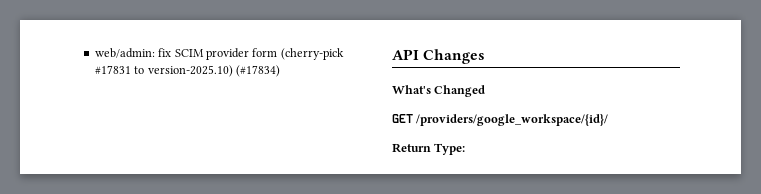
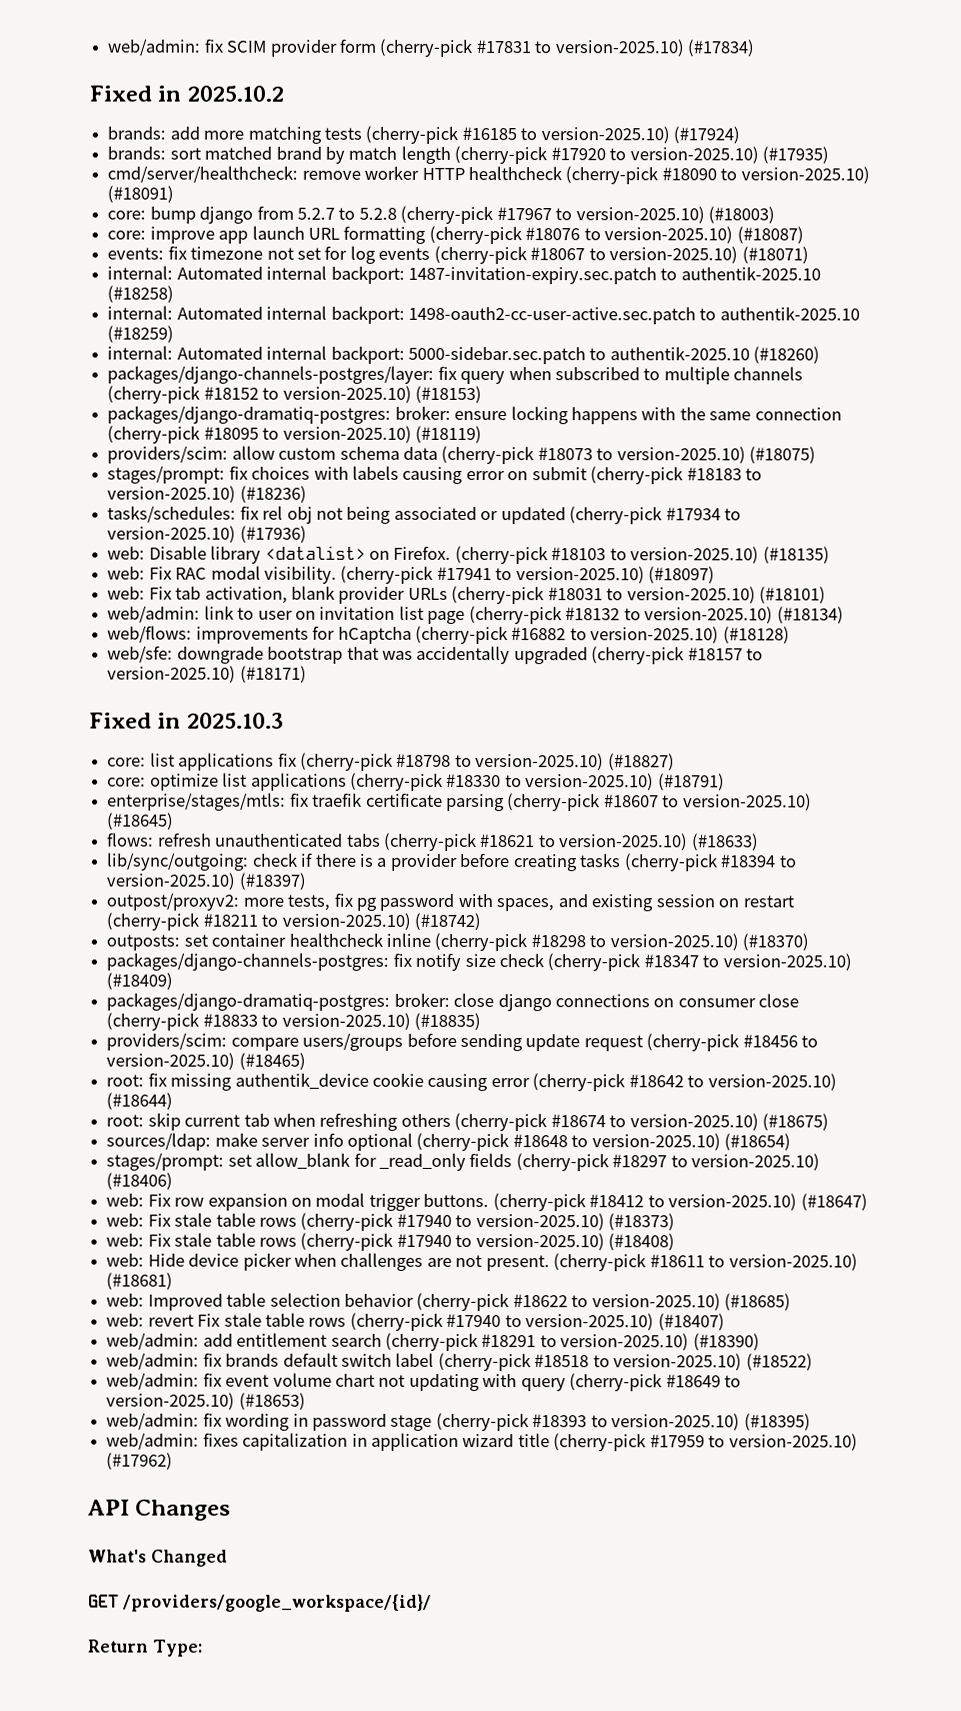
+ Fixed in 2025.10.2
+ brands: add more matching tests (cherry-pick #16185 to version-2025.10) (#17924)
+ brands: sort matched brand by match length (cherry-pick #17920 to version-2025.10) (#17935)
+ cmd/server/healthcheck: remove worker HTTP healthcheck (cherry-pick #18090 to version-2025.10) (#18091)
+ core: bump django from 5.2.7 to 5.2.8 (cherry-pick #17967 to version-2025.10) (#18003)
+ core: improve app launch URL formatting (cherry-pick #18076 to version-2025.10) (#18087)
+ events: fix timezone not set for log events (cherry-pick #18067 to version-2025.10) (#18071)
+ internal: Automated internal backport: 1487-invitation-expiry.sec.patch to authentik-2025.10 (#18258)
+ internal: Automated internal backport: 1498-oauth2-cc-user-active.sec.patch to authentik-2025.10 (#18259)
+ internal: Automated internal backport: 5000-sidebar.sec.patch to authentik-2025.10 (#18260)
+ packages/django-channels-postgres/layer: fix query when subscribed to multiple channels (cherry-pick #18152 to version-2025.10) (#18153)
+ packages/django-dramatiq-postgres: broker: ensure locking happens with the same connection (cherry-pick #18095 to version-2025.10) (#18119)
+ providers/scim: allow custom schema data (cherry-pick #18073 to version-2025.10) (#18075)
+ stages/prompt: fix choices with labels causing error on submit (cherry-pick #18183 to version-2025.10) (#18236)
+ tasks/schedules: fix rel obj not being associated or updated (cherry-pick #17934 to version-2025.10) (#17936)
+ web: Disable library <datalist> on Firefox. (cherry-pick #18103 to version-2025.10) (#18135)
+ web: Fix RAC modal visibility. (cherry-pick #17941 to version-2025.10) (#18097)
+ web: Fix tab activation, blank provider URLs (cherry-pick #18031 to version-2025.10) (#18101)
+ web/admin: link to user on invitation list page (cherry-pick #18132 to version-2025.10) (#18134)
+ web/flows: improvements for hCaptcha (cherry-pick #16882 to version-2025.10) (#18128)
+ web/sfe: downgrade bootstrap that was accidentally upgraded (cherry-pick #18157 to version-2025.10) (#18171)
+ Fixed in 2025.10.3
+ core: list applications fix (cherry-pick #18798 to version-2025.10) (#18827)
+ core: optimize list applications (cherry-pick #18330 to version-2025.10) (#18791)
+ enterprise/stages/mtls: fix traefik certificate parsing (cherry-pick #18607 to version-2025.10) (#18645)
+ flows: refresh unauthenticated tabs (cherry-pick #18621 to version-2025.10) (#18633)
+ lib/sync/outgoing: check if there is a provider before creating tasks (cherry-pick #18394 to version-2025.10) (#18397)
+ outpost/proxyv2: more tests, fix pg password with spaces, and existing session on restart (cherry-pick #18211 to version-2025.10) (#18742)
+ outposts: set container healthcheck inline (cherry-pick #18298 to version-2025.10) (#18370)
+ packages/django-channels-postgres: fix notify size check (cherry-pick #18347 to version-2025.10) (#18409)
+ packages/django-dramatiq-postgres: broker: close django connections on consumer close (cherry-pick #18833 to version-2025.10) (#18835)
+ providers/scim: compare users/groups before sending update request (cherry-pick #18456 to version-2025.10) (#18465)
+ root: fix missing authentik_device cookie causing error (cherry-pick #18642 to version-2025.10) (#18644)
+ root: skip current tab when refreshing others (cherry-pick #18674 to version-2025.10) (#18675)
+ sources/ldap: make server info optional (cherry-pick #18648 to version-2025.10) (#18654)
+ stages/prompt: set allow_blank for _read_only fields (cherry-pick #18297 to version-2025.10) (#18406)
+ web: Fix row expansion on modal trigger buttons. (cherry-pick #18412 to version-2025.10) (#18647)
+ web: Fix stale table rows (cherry-pick #17940 to version-2025.10) (#18373)
+ web: Fix stale table rows (cherry-pick #17940 to version-2025.10) (#18408)
+ web: Hide device picker when challenges are not present. (cherry-pick #18611 to version-2025.10) (#18681)
+ web: Improved table selection behavior (cherry-pick #18622 to version-2025.10) (#18685)
+ web: revert Fix stale table rows (cherry-pick #17940 to version-2025.10) (#18407)
+ web/admin: add entitlement search (cherry-pick #18291 to version-2025.10) (#18390)
+ web/admin: fix brands default switch label (cherry-pick #18518 to version-2025.10) (#18522)
+ web/admin: fix event volume chart not updating with query (cherry-pick #18649 to version-2025.10) (#18653)
+ web/admin: fix wording in password stage (cherry-pick #18393 to version-2025.10) (#18395)
+ web/admin: fixes capitalization in application wizard title (cherry-pick #17959 to version-2025.10) (#17962)

